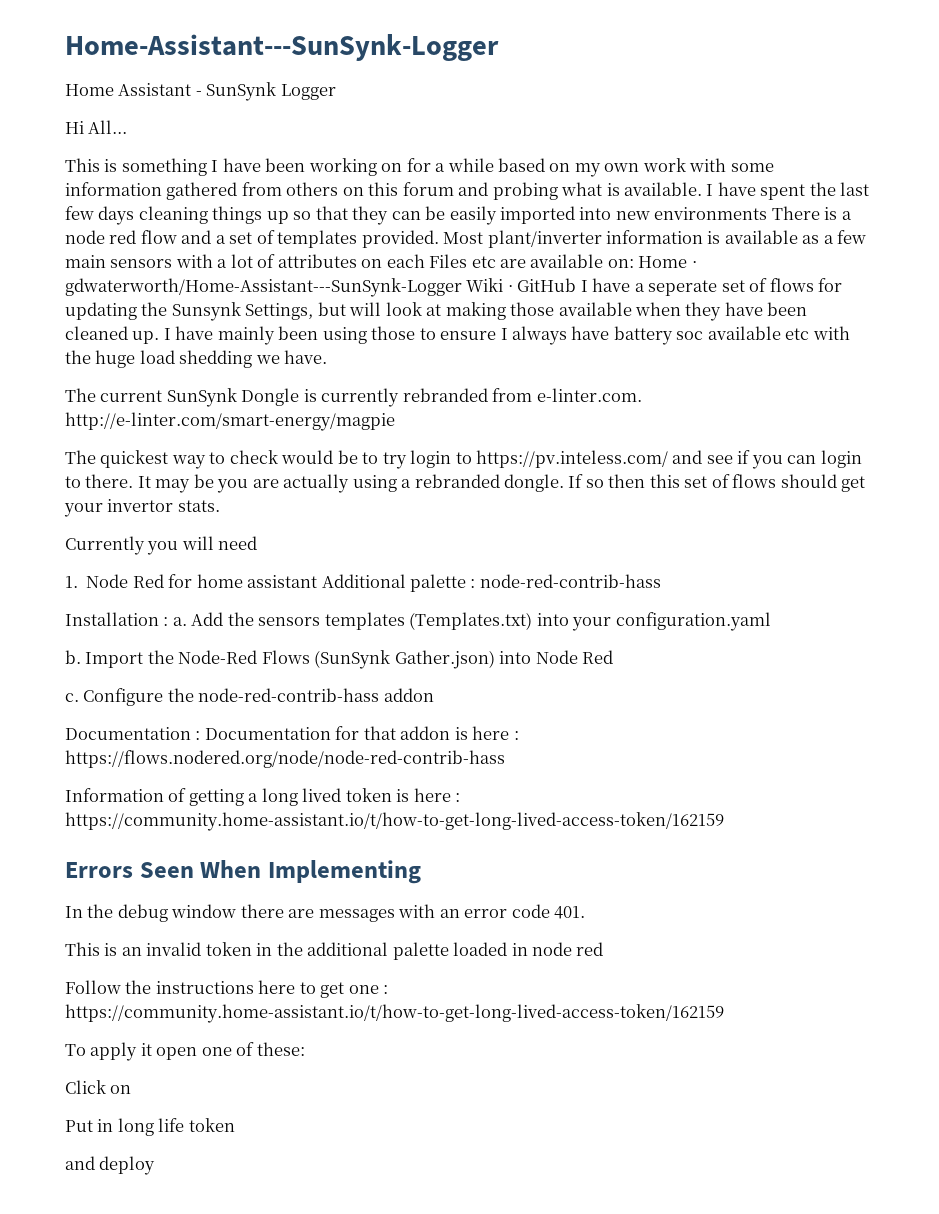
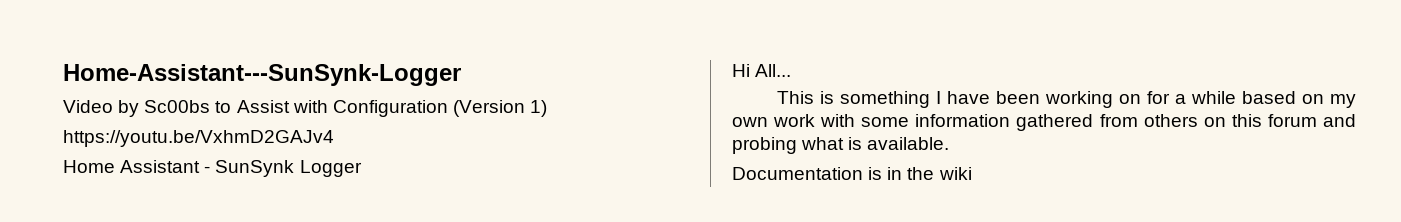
+ Video by Sc00bs to Assist with Configuration (Version 1)
+ https://youtu.be/VxhmD2GAJv4
- This is something I have been working on for a while based on my own work with some information gathered from others on this forum and probing what is available. I have spent the last few days cleaning things up so that they can be easily imported into new environments There is a node red flow and a set of templates provided. Most plant/inverter information is available as a few main sensors with a lot of attributes on each Files etc are available on: Home · gdwaterworth/Home-Assistant---SunSynk-Logger Wiki · GitHub I have a seperate set of flows for updating the Sunsynk Settings, but will look at making those available when they have been cleaned up. I have mainly been using those to ensure I always have battery soc available etc with the huge load shedding we have.
- The current SunSynk Dongle is currently rebranded from e-linter.com. http://e-linter.com/smart-energy/magpie
- The quickest way to check would be to try login to https://pv.inteless.com/ and see if you can login to there. It may be you are actually using a rebranded dongle. If so then this set of flows should get your invertor stats.
- Currently you will need
- 1. Node Red for home assistant Additional palette : node-red-contrib-hass
- Installation : a. Add the sensors templates (Templates.txt) into your configuration.yaml
- b. Import the Node-Red Flows (SunSynk Gather.json) into Node Red
- c. Configure the node-red-contrib-hass addon
- Documentation : Documentation for that addon is here : https://flows.nodered.org/node/node-red-contrib-hass
- Information of getting a long lived token is here : https://community.home-assistant.io/t/how-to-get-long-lived-access-token/162159
- Errors Seen When Implementing
- In the debug window there are messages with an error code 401.
- This is an invalid token in the additional palette loaded in node red
- Follow the instructions here to get one : https://community.home-assistant.io/t/how-to-get-long-lived-access-token/162159
- To apply it open one of these:
- Click on
- Put in long life token
- and deploy
+ This is something I have been working on for a while based on my own work with some information gathered from others on this forum and probing what is available.
+ Documentation is in the wiki

